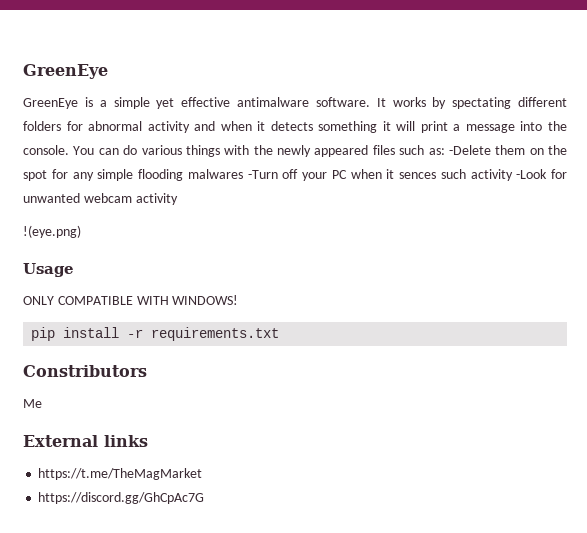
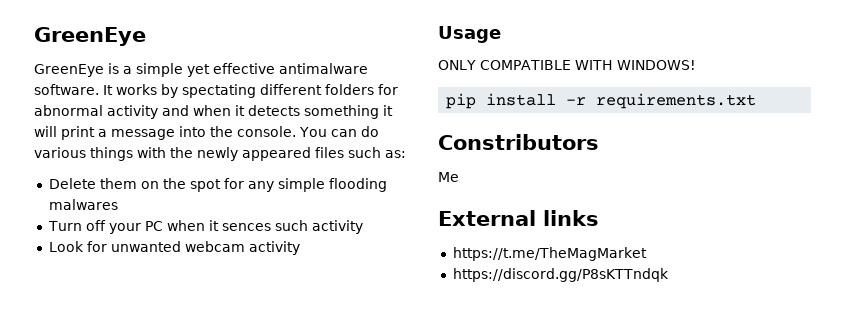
- You can do various things with the newly appeared files such as: -Delete them on the spot for any simple flooding malwares -Turn off your PC when it sences such activity -Look for unwanted webcam activity
+ You can do various things with the newly appeared files such as:
+ Delete them on the spot for any simple flooding malwares
+ Turn off your PC when it sences such activity
+ Look for unwanted webcam activity
- !(eye.png)
- https://discord.gg/GhCpAc7G
+ https://discord.gg/P8sKTTndqk

